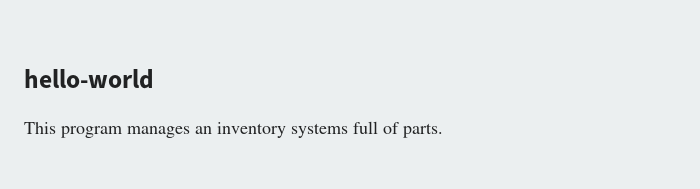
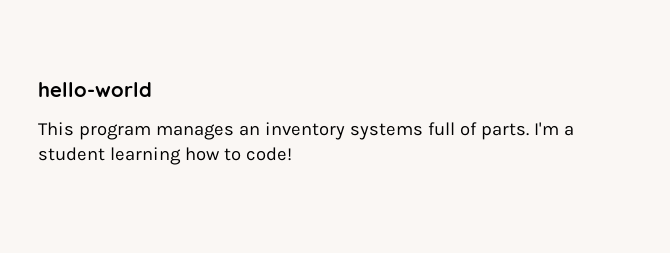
+ I'm a student learning how to code!

